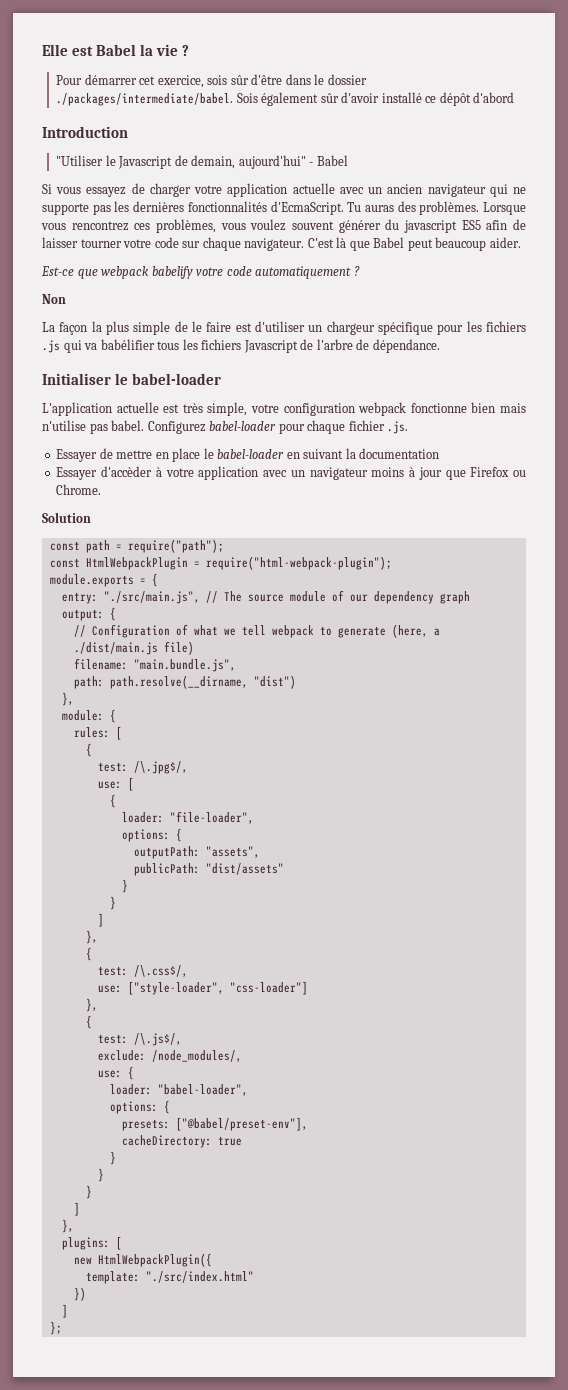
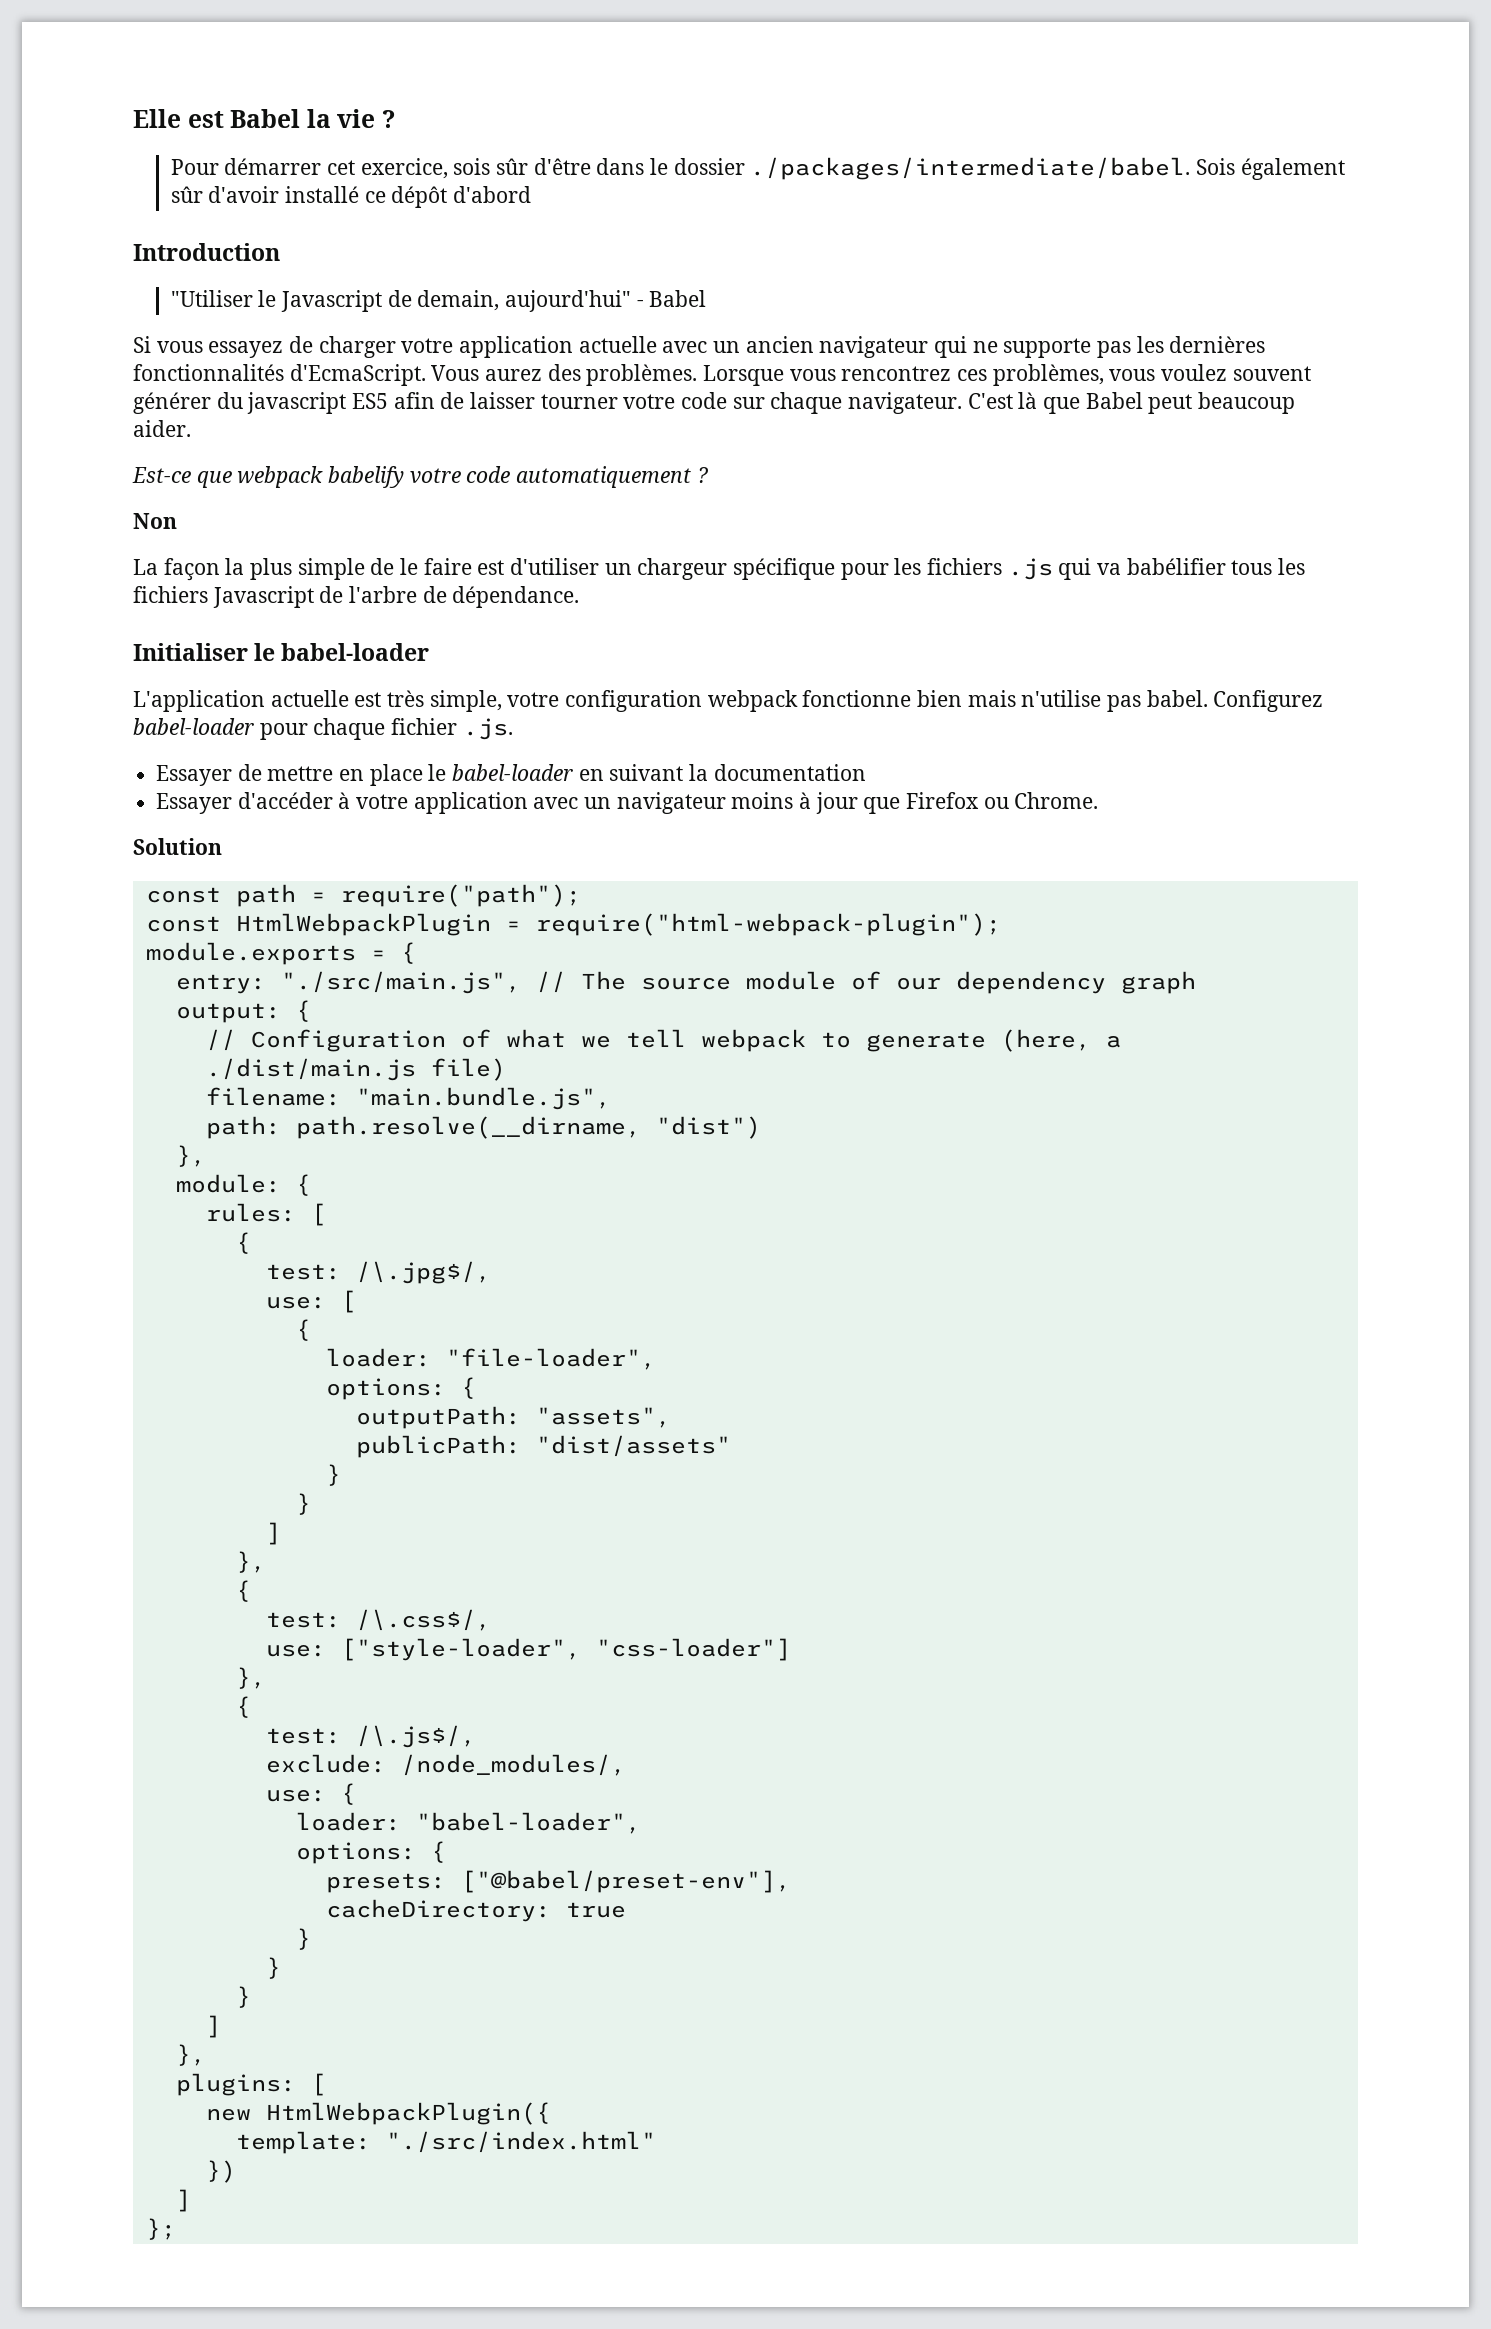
- Tu auras des problèmes.
+ Vous aurez des problèmes.
- Essayer d'accèder à votre application avec un navigateur moins à jour que Firefox ou Chrome.
+ Essayer d'accéder à votre application avec un navigateur moins à jour que Firefox ou Chrome.

